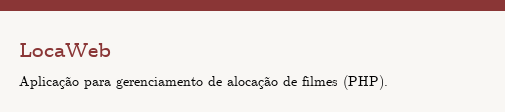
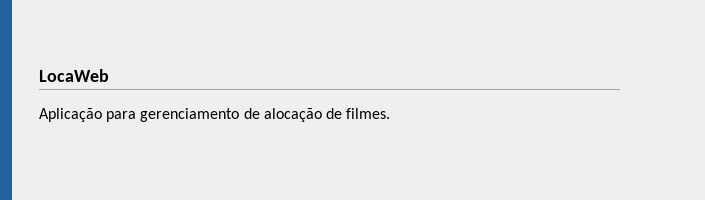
- Aplicação para gerenciamento de alocação de filmes (PHP).
+ Aplicação para gerenciamento de alocação de filmes.

